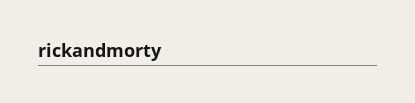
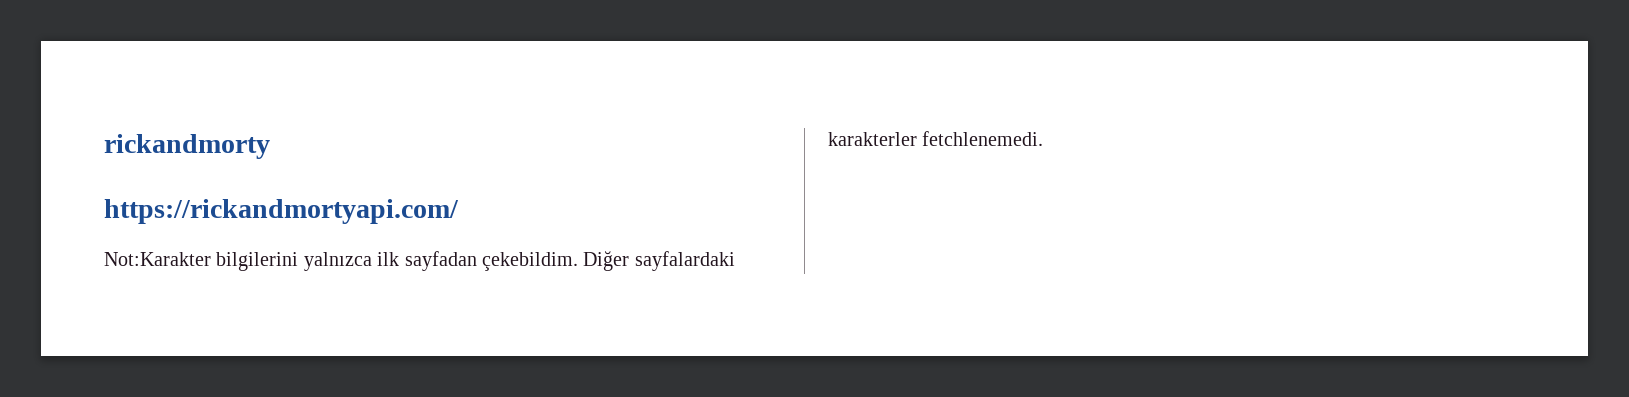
+ https://rickandmortyapi.com/
+ Not:Karakter bilgilerini yalnızca ilk sayfadan çekebildim. Diğer sayfalardaki karakterler fetchlenemedi.

